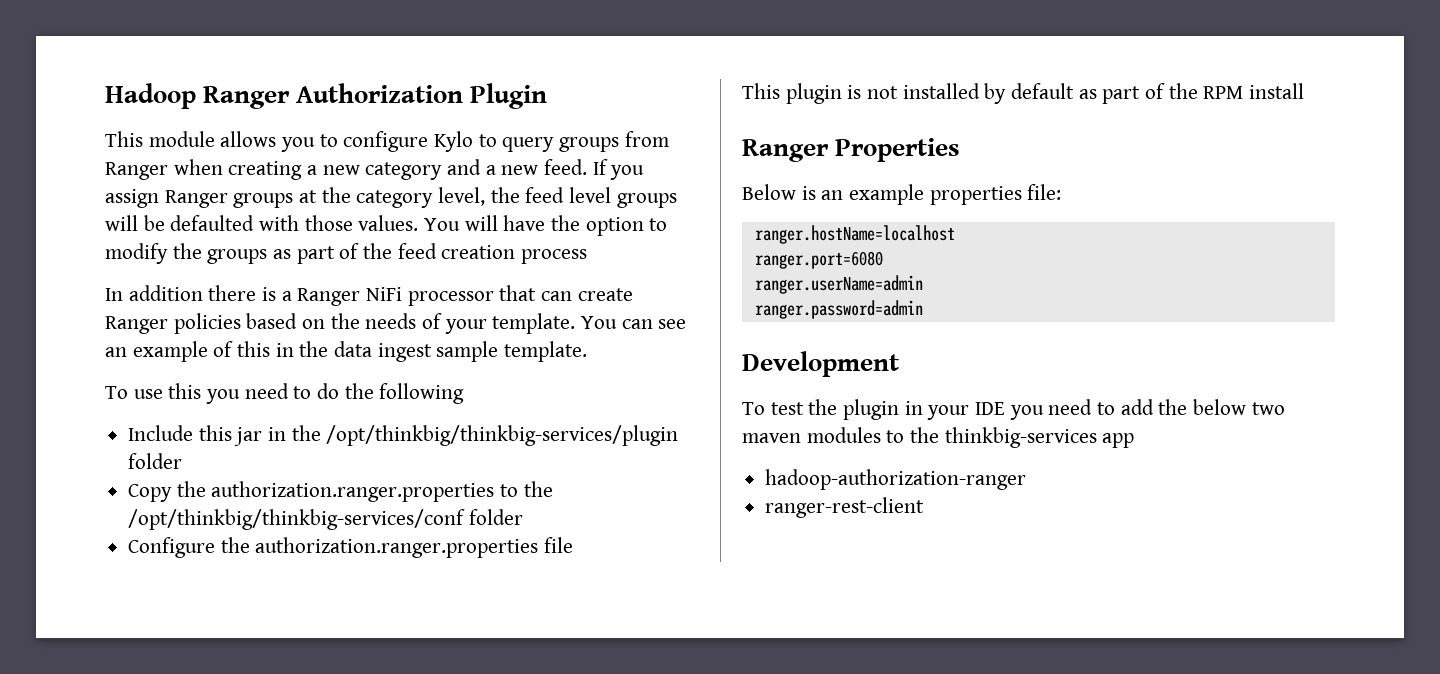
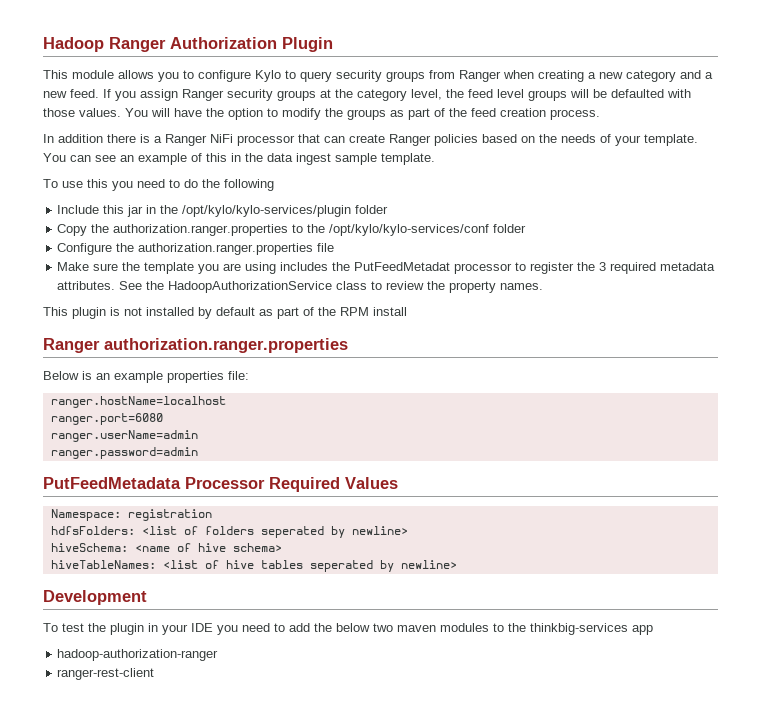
- This module allows you to configure Kylo to query groups from Ranger when creating a new category and a new feed.
+ This module allows you to configure Kylo to query security groups from Ranger when creating a new category and a new feed.
- If you assign Ranger groups at the category level, the feed level groups will be defaulted with those values.
+ If you assign Ranger security groups at the category level, the feed level groups will be defaulted with those values.
- You will have the option to modify the groups as part of the feed creation process
+ You will have the option to modify the groups as part of the feed creation process.
- Include this jar in the /opt/thinkbig/thinkbig-services/plugin folder
+ Include this jar in the /opt/kylo/kylo-services/plugin folder
- Copy the authorization.ranger.properties to the /opt/thinkbig/thinkbig-services/conf folder
+ Copy the authorization.ranger.properties to the /opt/kylo/kylo-services/conf folder
+ Make sure the template you are using includes the PutFeedMetadat processor to register the 3 required metadata attributes. See the HadoopAuthorizationService class to review the property names.
- Ranger Properties
+ Ranger authorization.ranger.properties
+ PutFeedMetadata Processor Required Values
+ Namespace: registration
+ hdfsFolders: <list of folders seperated by newline>
+ hiveSchema: <name of hive schema>
+ hiveTableNames: <list of hive tables seperated by newline>

